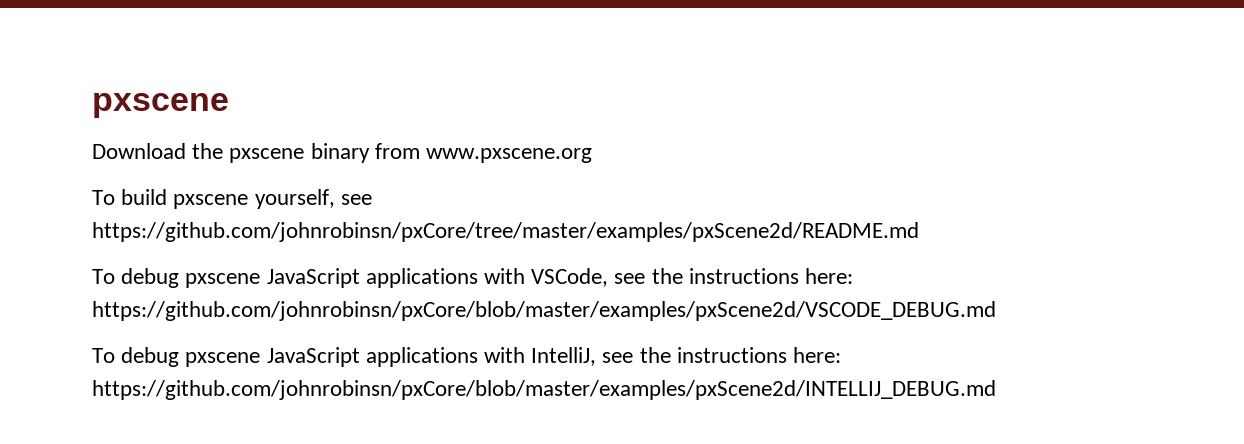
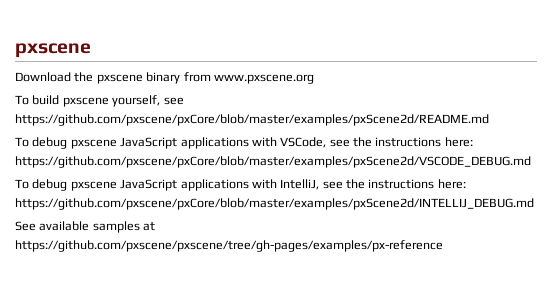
- To build pxscene yourself, see https://github.com/johnrobinsn/pxCore/tree/master/examples/pxScene2d/README.md
+ To build pxscene yourself, see https://github.com/pxscene/pxCore/blob/master/examples/pxScene2d/README.md
- To debug pxscene JavaScript applications with VSCode, see the instructions here: https://github.com/johnrobinsn/pxCore/blob/master/examples/pxScene2d/VSCODE_DEBUG.md
+ To debug pxscene JavaScript applications with VSCode, see the instructions here: https://github.com/pxscene/pxCore/blob/master/examples/pxScene2d/VSCODE_DEBUG.md
- To debug pxscene JavaScript applications with IntelliJ, see the instructions here: https://github.com/johnrobinsn/pxCore/blob/master/examples/pxScene2d/INTELLIJ_DEBUG.md
+ To debug pxscene JavaScript applications with IntelliJ, see the instructions here: https://github.com/pxscene/pxCore/blob/master/examples/pxScene2d/INTELLIJ_DEBUG.md
+ See available samples at https://github.com/pxscene/pxscene/tree/gh-pages/examples/px-reference

